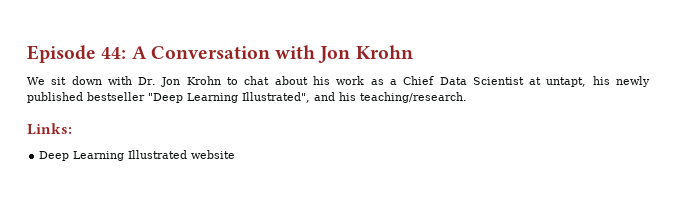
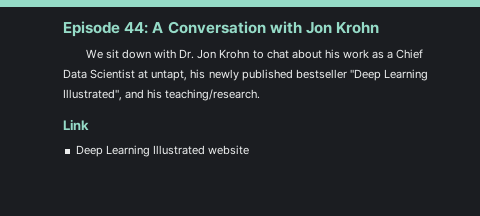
- Links:
+ Link

